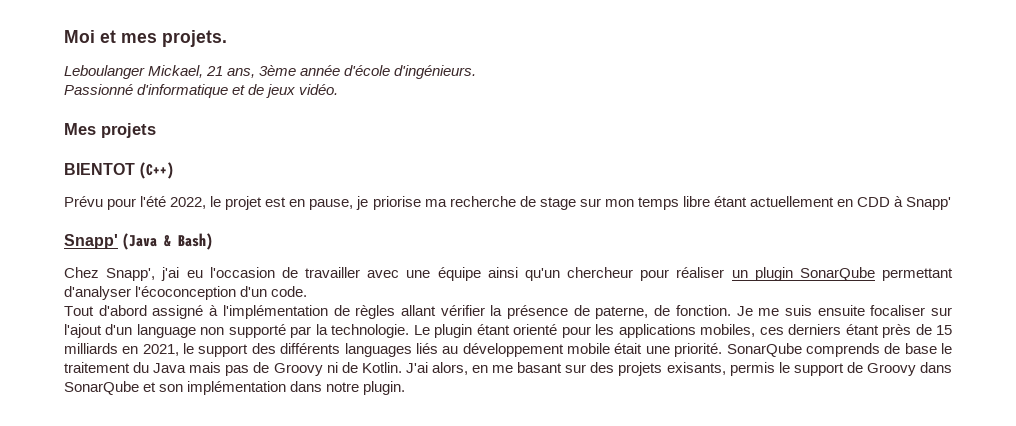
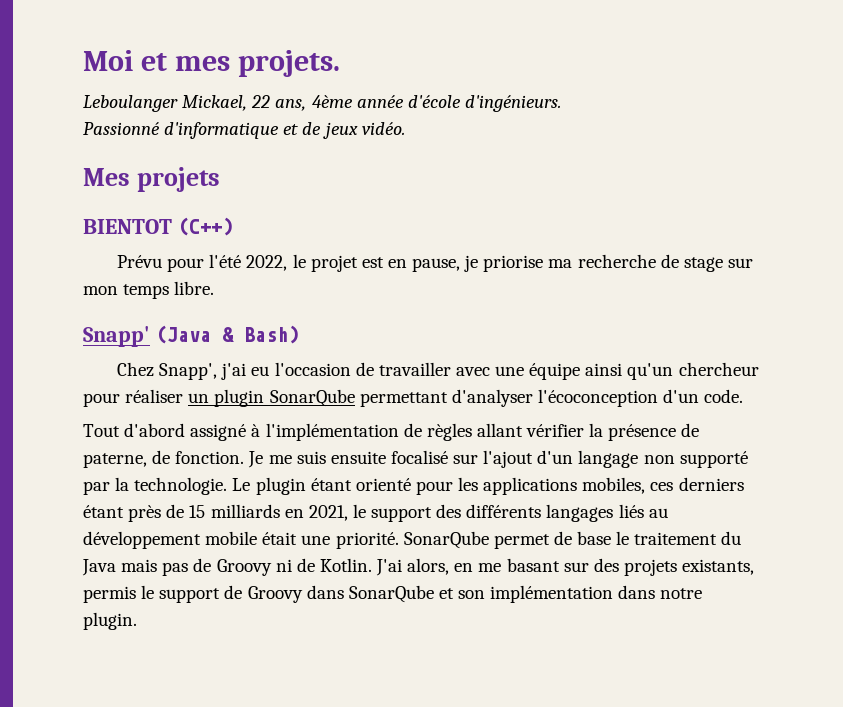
- Leboulanger Mickael, 21 ans, 3ème année d'école d'ingénieurs.
+ Leboulanger Mickael, 22 ans, 4ème année d'école d'ingénieurs.
- Prévu pour l'été 2022, le projet est en pause, je priorise ma recherche de stage sur mon temps libre étant actuellement en CDD à Snapp'
+ Prévu pour l'été 2022, le projet est en pause, je priorise ma recherche de stage sur mon temps libre.
- Je me suis ensuite focaliser sur l'ajout d'un language non supporté par la technologie.
+ Je me suis ensuite focalisé sur l'ajout d'un langage non supporté par la technologie.
- Le plugin étant orienté pour les applications mobiles, ces derniers étant près de 15 milliards en 2021, le support des différents languages liés au développement mobile était une priorité.
+ Le plugin étant orienté pour les applications mobiles, ces derniers étant près de 15 milliards en 2021, le support des différents langages liés au développement mobile était une priorité.
- SonarQube comprends de base le traitement du Java mais pas de Groovy ni de Kotlin.
+ SonarQube permet de base le traitement du Java mais pas de Groovy ni de Kotlin.
- J'ai alors, en me basant sur des projets exisants, permis le support de Groovy dans SonarQube et son implémentation dans notre plugin.
+ J'ai alors, en me basant sur des projets existants, permis le support de Groovy dans SonarQube et son implémentation dans notre plugin.

